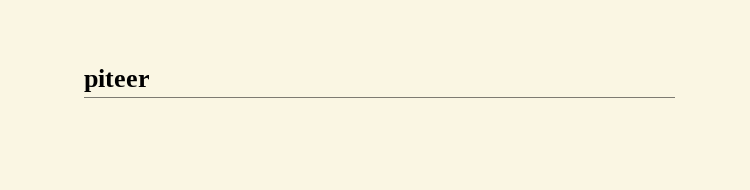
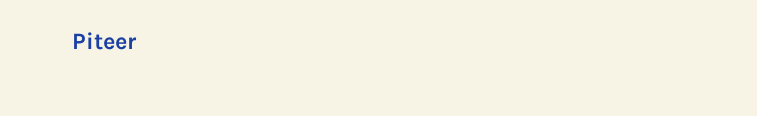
- piteer
+ Piteer

